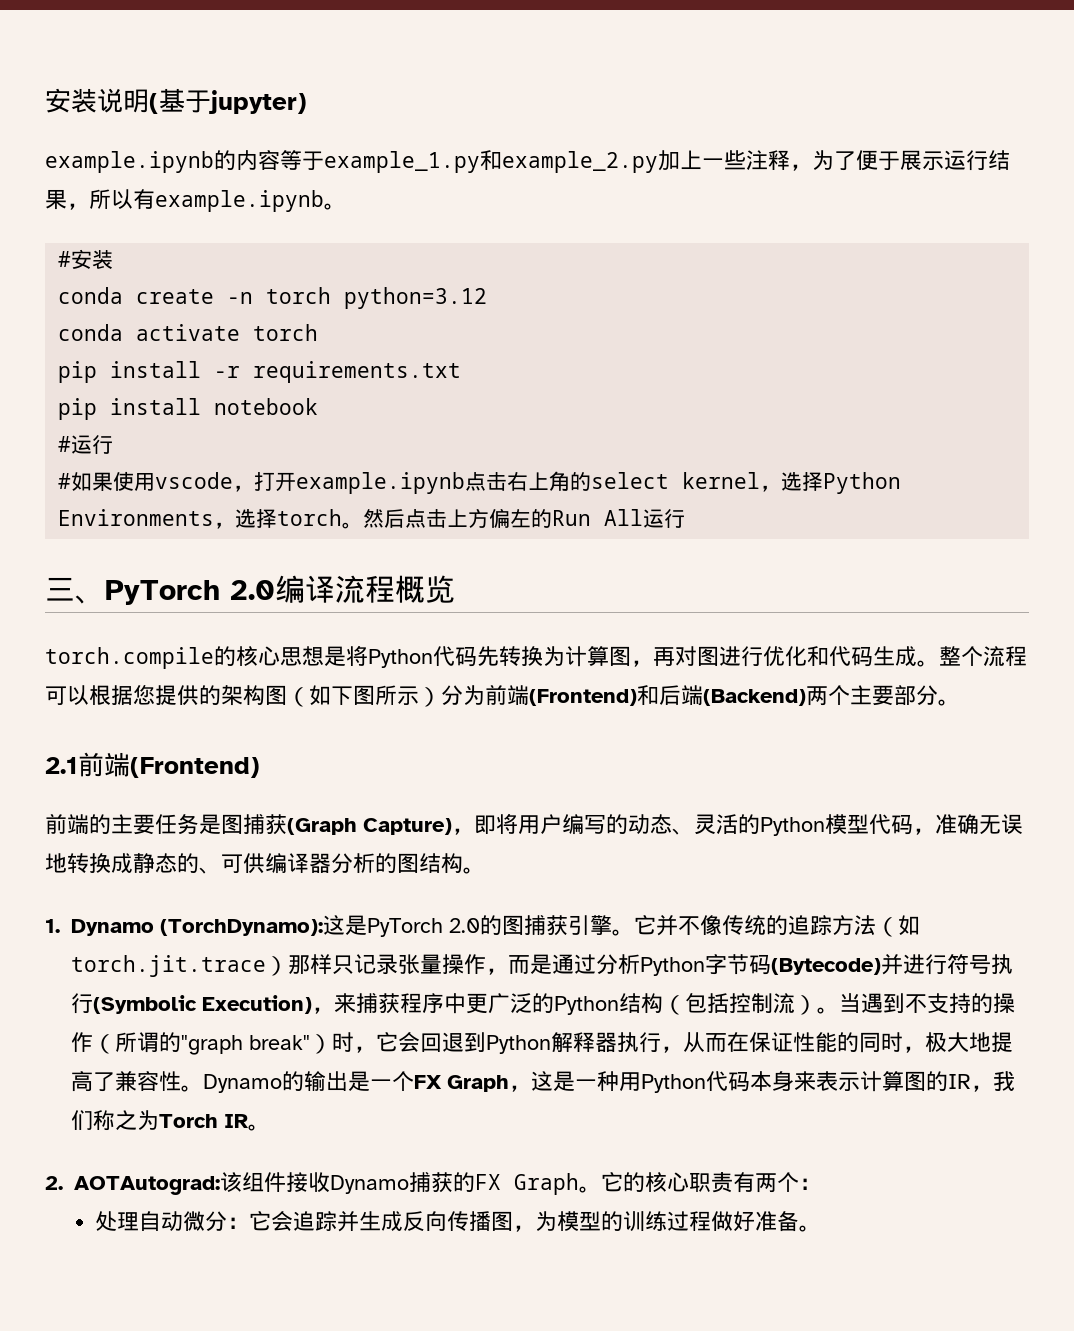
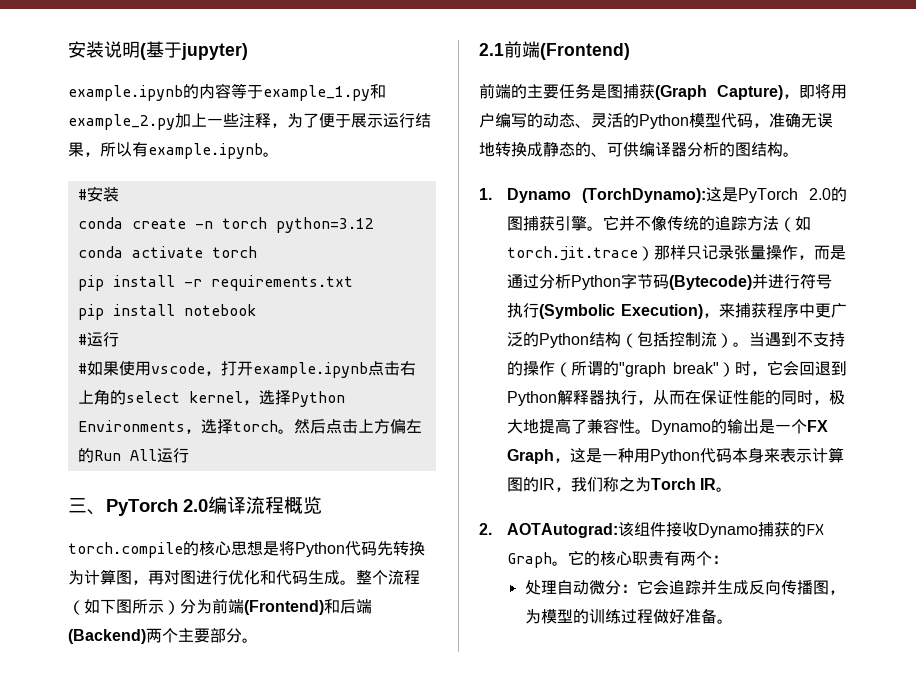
- 整个流程可以根据您提供的架构图（如下图所示）分为前端(Frontend)和后端(Backend)两个主要部分。
+ 整个流程（如下图所示）分为前端(Frontend)和后端(Backend)两个主要部分。

